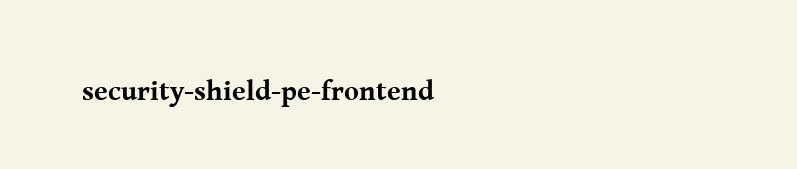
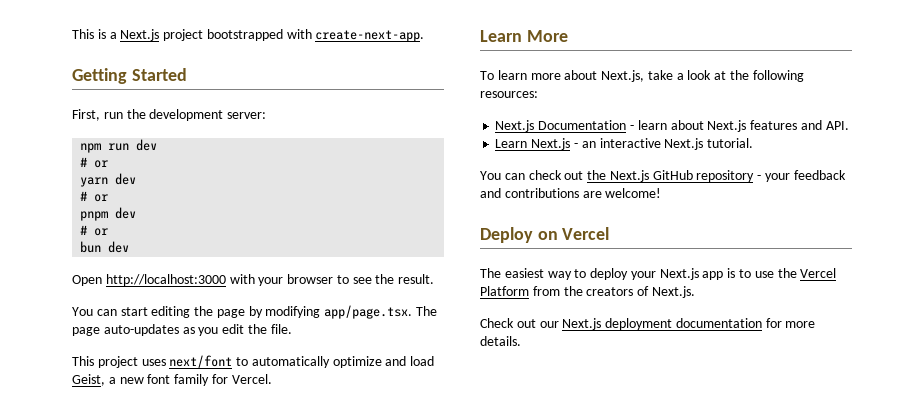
- security-shield-pe-frontend
+ This is a Next.js project bootstrapped with create-next-app.
+ Getting Started
+ First, run the development server:
+ npm run dev
+ # or
+ yarn dev
+ # or
+ pnpm dev
+ # or
+ bun dev
+ Open http://localhost:3000 with your browser to see the result.
+ You can start editing the page by modifying app/page.tsx. The page auto-updates as you edit the file.
+ This project uses next/font to automatically optimize and load Geist, a new font family for Vercel.
+ Learn More
+ To learn more about Next.js, take a look at the following resources:
+ Next.js Documentation - learn about Next.js features and API.
+ Learn Next.js - an interactive Next.js tutorial.
+ You can check out the Next.js GitHub repository - your feedback and contributions are welcome!
+ Deploy on Vercel
+ The easiest way to deploy your Next.js app is to use the Vercel Platform from the creators of Next.js.
+ Check out our Next.js deployment documentation for more details.

